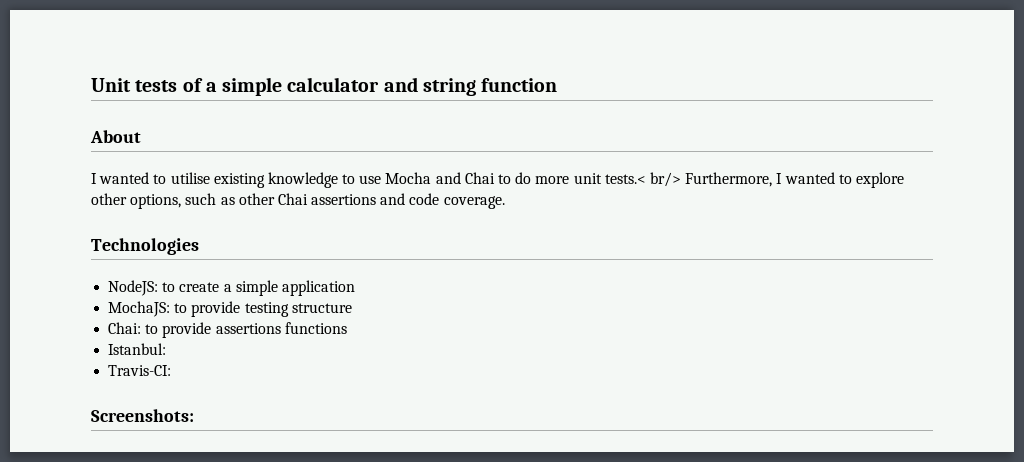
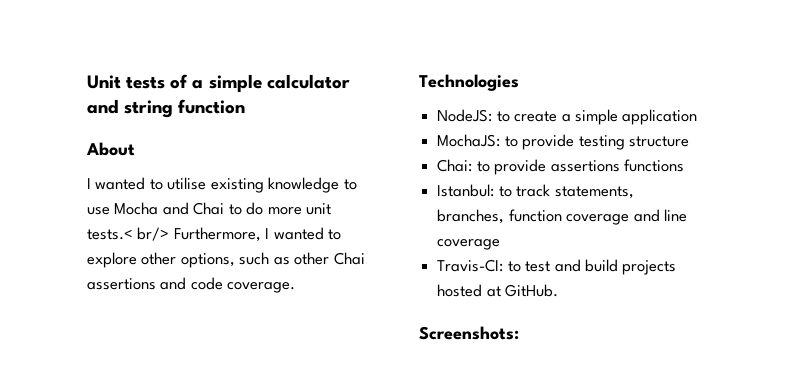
- Istanbul:
- Travis-CI:
+ Istanbul: to track statements, branches, function coverage and line coverage
+ Travis-CI: to test and build projects hosted at GitHub.

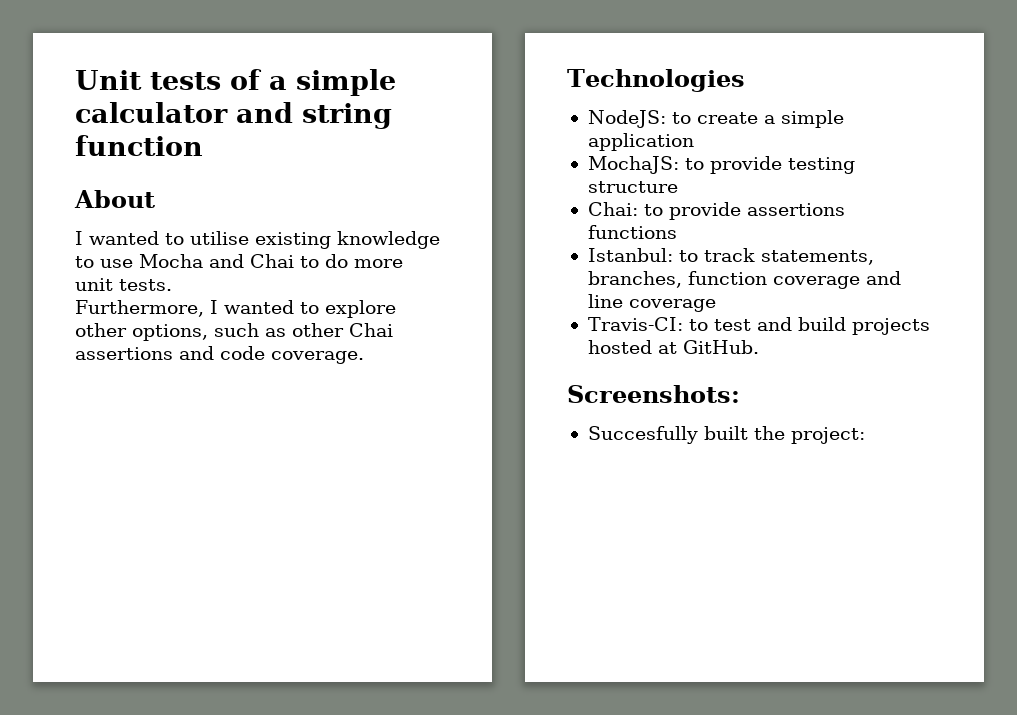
- I wanted to utilise existing knowledge to use Mocha and Chai to do more unit tests.< br/> Furthermore, I wanted to explore other options, such as other Chai assertions and code coverage.
+ I wanted to utilise existing knowledge to use Mocha and Chai to do more unit tests.
+ Furthermore, I wanted to explore other options, such as other Chai assertions and code coverage.
+ Succesfully built the project:

